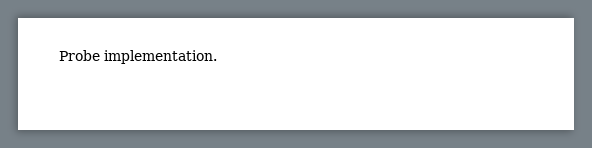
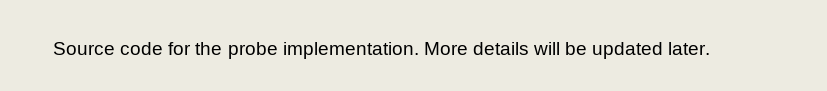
- Probe implementation.
+ Source code for the probe implementation. More details will be updated later.

